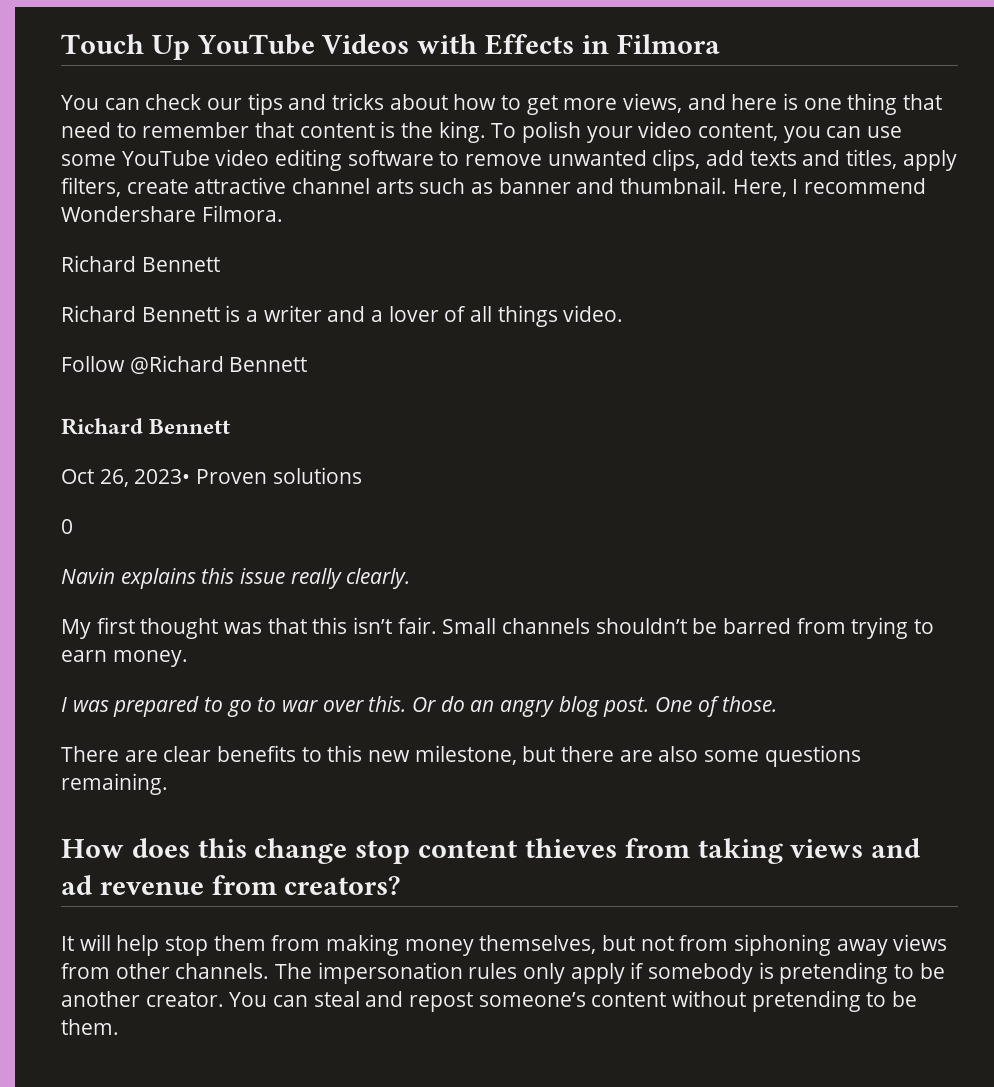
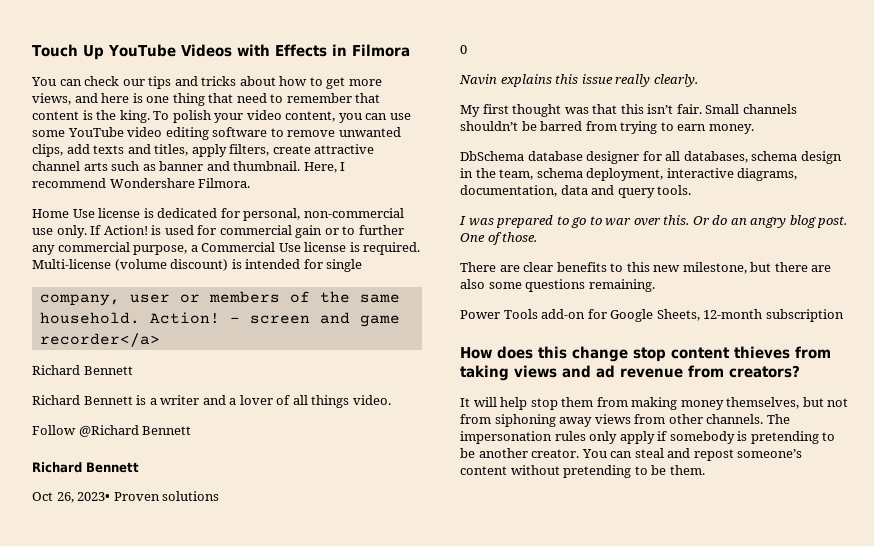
+ Home Use license is dedicated for personal, non-commercial use only. If Action! is used for commercial gain or to further any commercial purpose, a Commercial Use license is required. Multi-license (volume discount) is intended for single
+ company, user or members of the same household. Action! - screen and game recorder</a>
+ DbSchema database designer for all databases, schema design in the team, schema deployment, interactive diagrams, documentation, data and query tools.
+ Power Tools add-on for Google Sheets, 12-month subscription

